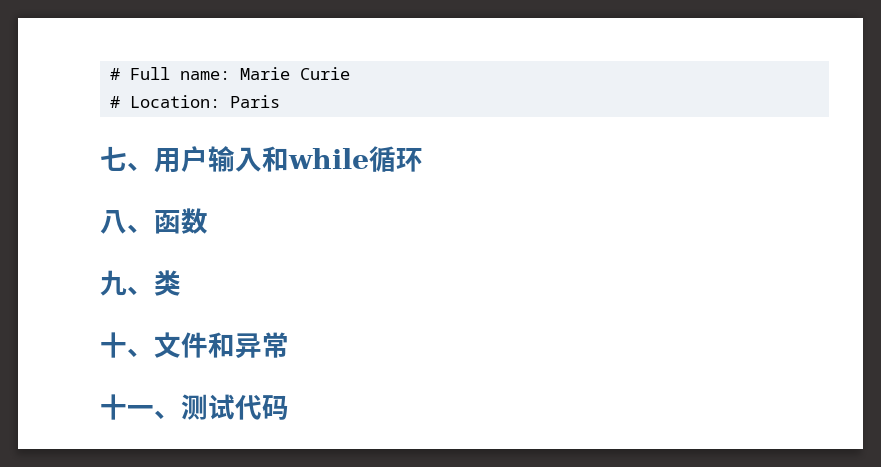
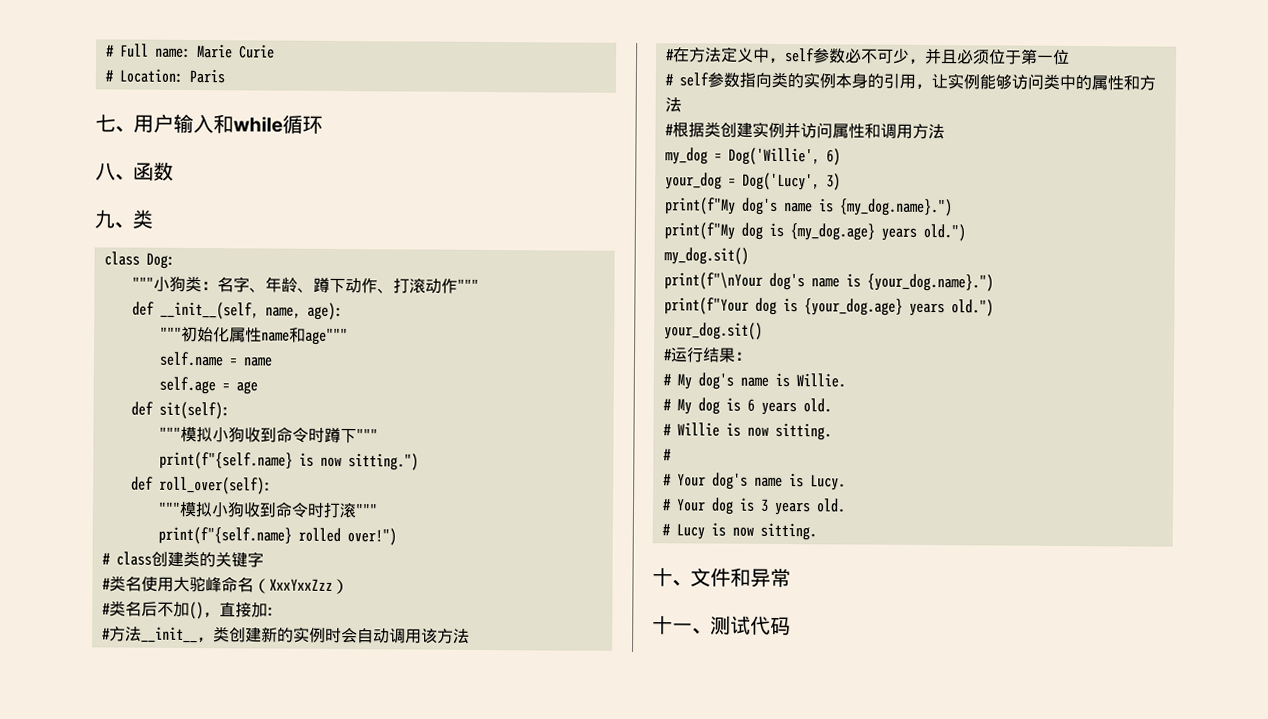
+ class Dog:
+ """小狗类：名字、年龄、蹲下动作、打滚动作"""
+ def __init__(self, name, age):
+ """初始化属性name和age"""
+ self.name = name
+ self.age = age
+ def sit(self):
+ """模拟小狗收到命令时蹲下"""
+ print(f"{self.name} is now sitting.")
+ def roll_over(self):
+ """模拟小狗收到命令时打滚"""
+ print(f"{self.name} rolled over!")
+ # class创建类的关键字
+ #类名使用大驼峰命名（XxxYxxZzz）
+ #类名后不加()，直接加:
+ #方法__init__，类创建新的实例时会自动调用该方法
+ #在方法定义中，self参数必不可少，并且必须位于第一位
+ # self参数指向类的实例本身的引用，让实例能够访问类中的属性和方法
+ #根据类创建实例并访问属性和调用方法
+ my_dog = Dog('Willie', 6)
+ your_dog = Dog('Lucy', 3)
+ print(f"My dog's name is {my_dog.name}.")
+ print(f"My dog is {my_dog.age} years old.")
+ my_dog.sit()
+ print(f"\nYour dog's name is {your_dog.name}.")
+ print(f"Your dog is {your_dog.age} years old.")
+ your_dog.sit()
+ #运行结果：
+ # My dog's name is Willie.
+ # My dog is 6 years old.
+ # Willie is now sitting.
+ #
+ # Your dog's name is Lucy.
+ # Your dog is 3 years old.
+ # Lucy is now sitting.

